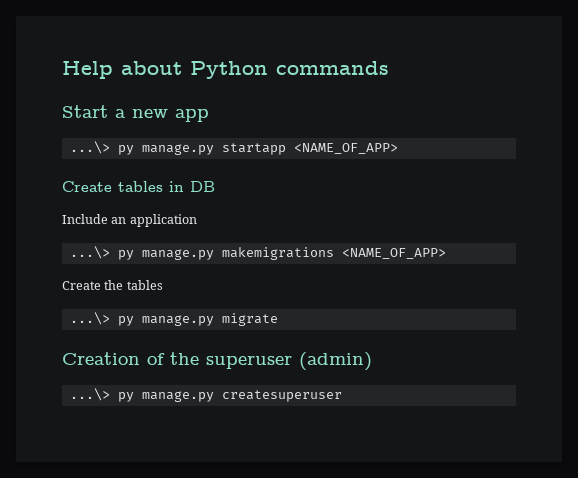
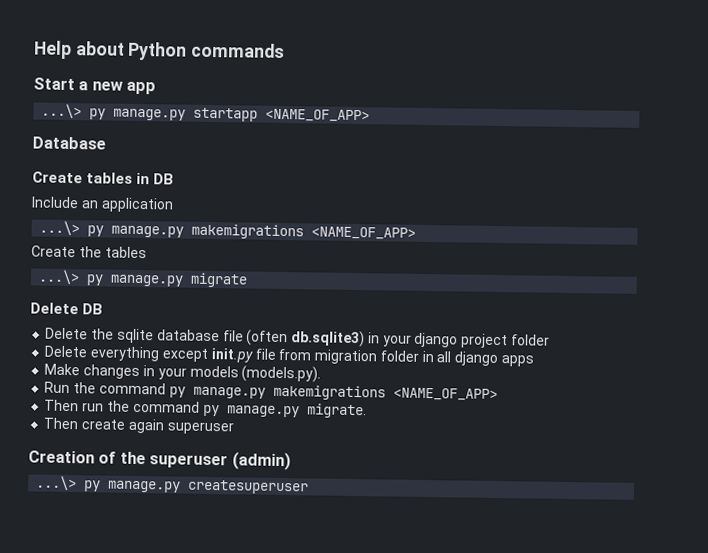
+ Database
+ Delete DB
+ Delete the sqlite database file (often db.sqlite3) in your django project folder
+ Delete everything except init.py file from migration folder in all django apps
+ Make changes in your models (models.py).
+ Run the command py manage.py makemigrations <NAME_OF_APP>
+ Then run the command py manage.py migrate.
+ Then create again superuser

